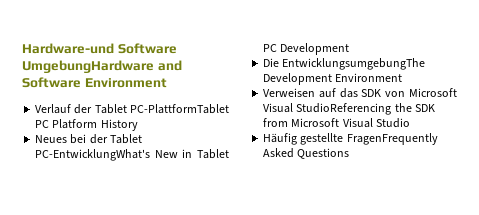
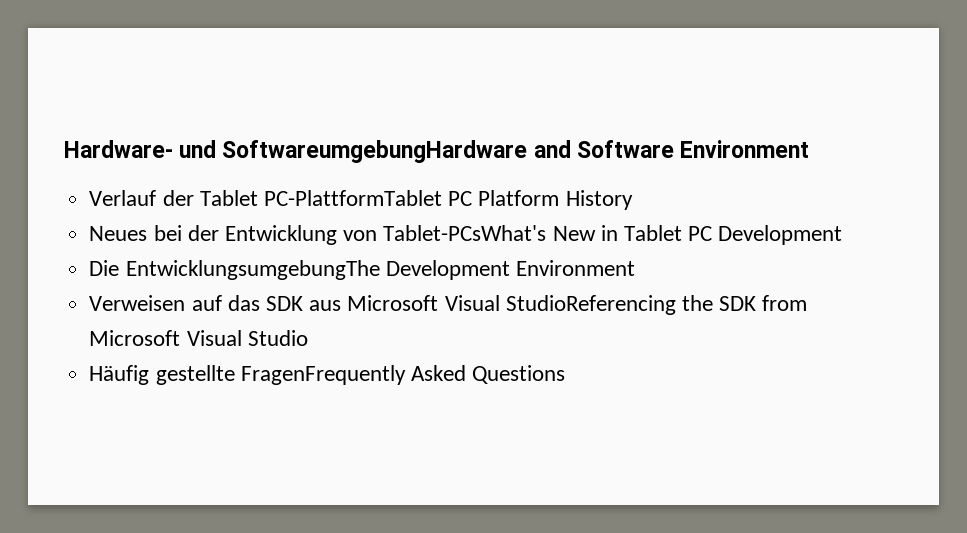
- Hardware-und Software UmgebungHardware and Software Environment
+ Hardware- und SoftwareumgebungHardware and Software Environment
- Neues bei der Tablet PC-EntwicklungWhat's New in Tablet PC Development
+ Neues bei der Entwicklung von Tablet-PCsWhat's New in Tablet PC Development
- Verweisen auf das SDK von Microsoft Visual StudioReferencing the SDK from Microsoft Visual Studio
+ Verweisen auf das SDK aus Microsoft Visual StudioReferencing the SDK from Microsoft Visual Studio

